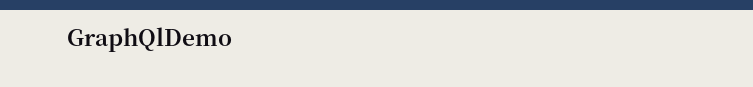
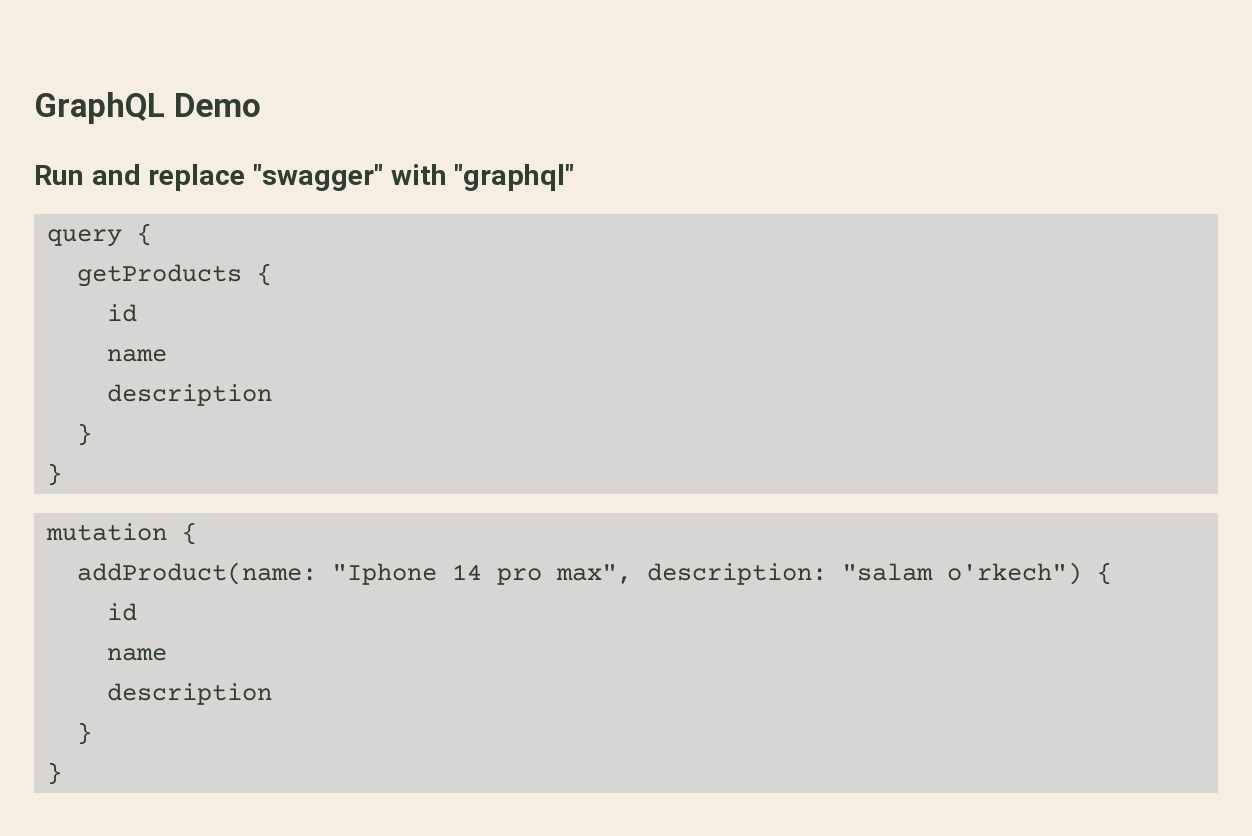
- GraphQlDemo
+ GraphQL Demo
+ Run and replace "swagger" with "graphql"
+ query {
+ getProducts {
+ id
+ name
+ description
+ }
+ }
+ mutation {
+ addProduct(name: "Iphone 14 pro max", description: "salam o'rkech") {
+ id
+ name
+ description
+ }
+ }

